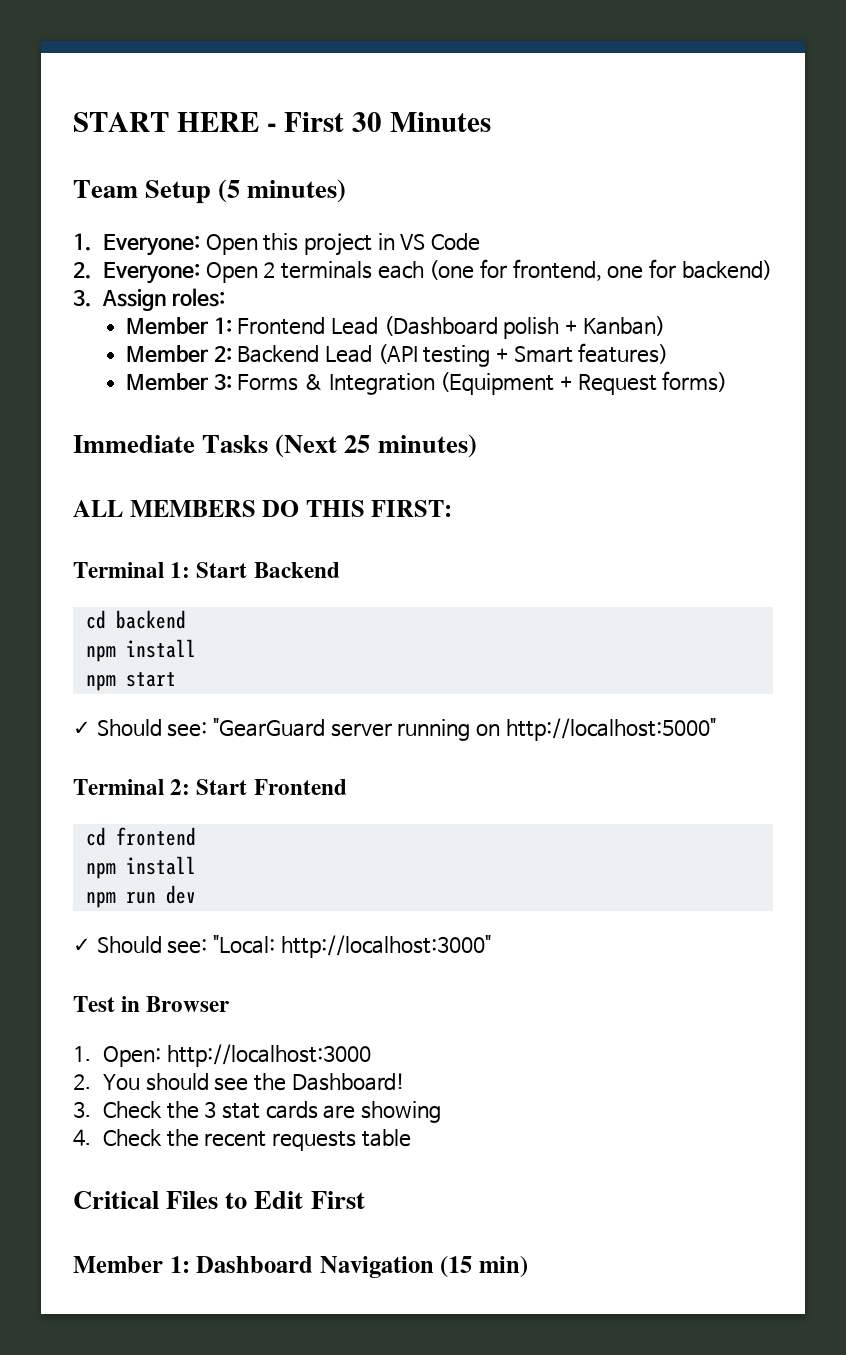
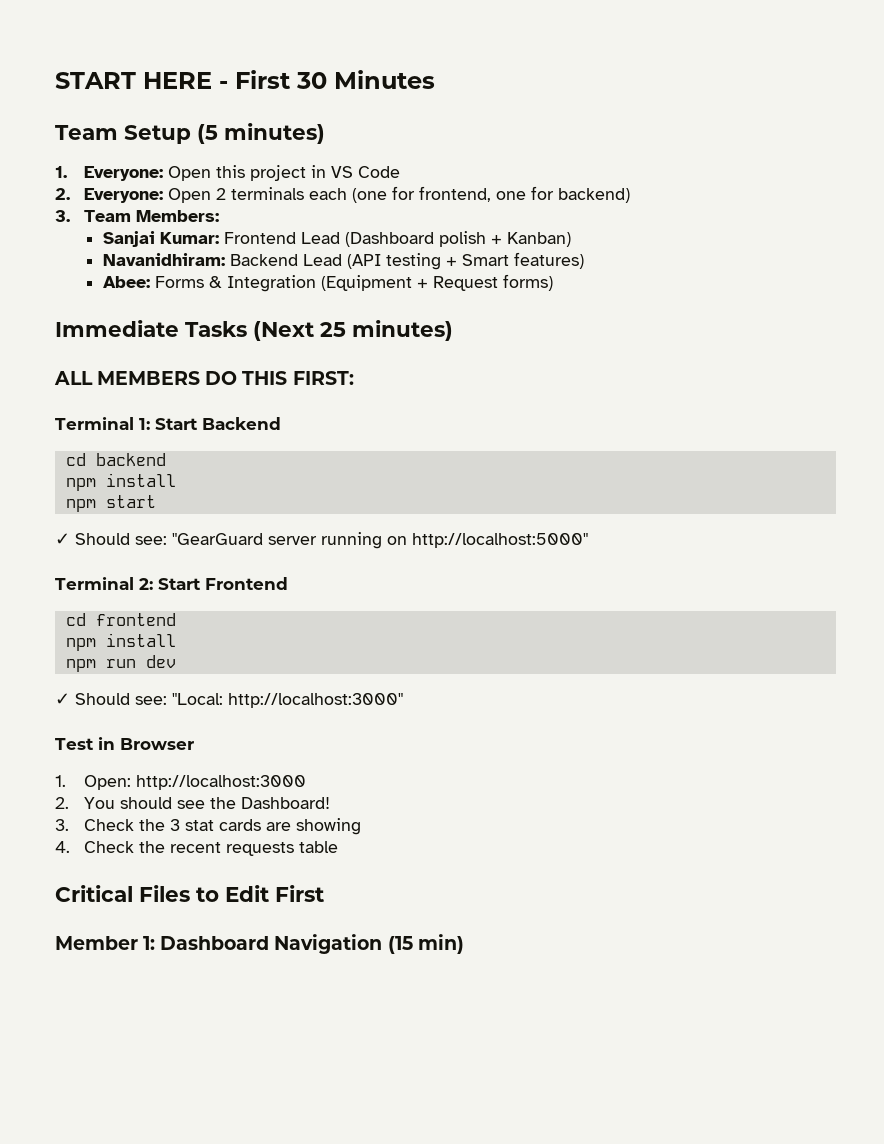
- 3. Assign roles:
- Member 1: Frontend Lead (Dashboard polish + Kanban)
+ 3. Team Members:
+ Sanjai Kumar: Frontend Lead (Dashboard polish + Kanban)
- Member 2: Backend Lead (API testing + Smart features)
+ Navanidhiram: Backend Lead (API testing + Smart features)
- Member 3: Forms & Integration (Equipment + Request forms)
+ Abee: Forms & Integration (Equipment + Request forms)

